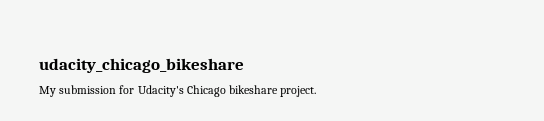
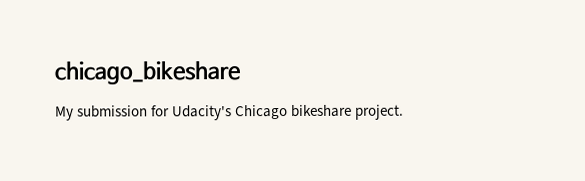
- udacity_chicago_bikeshare
+ chicago_bikeshare

